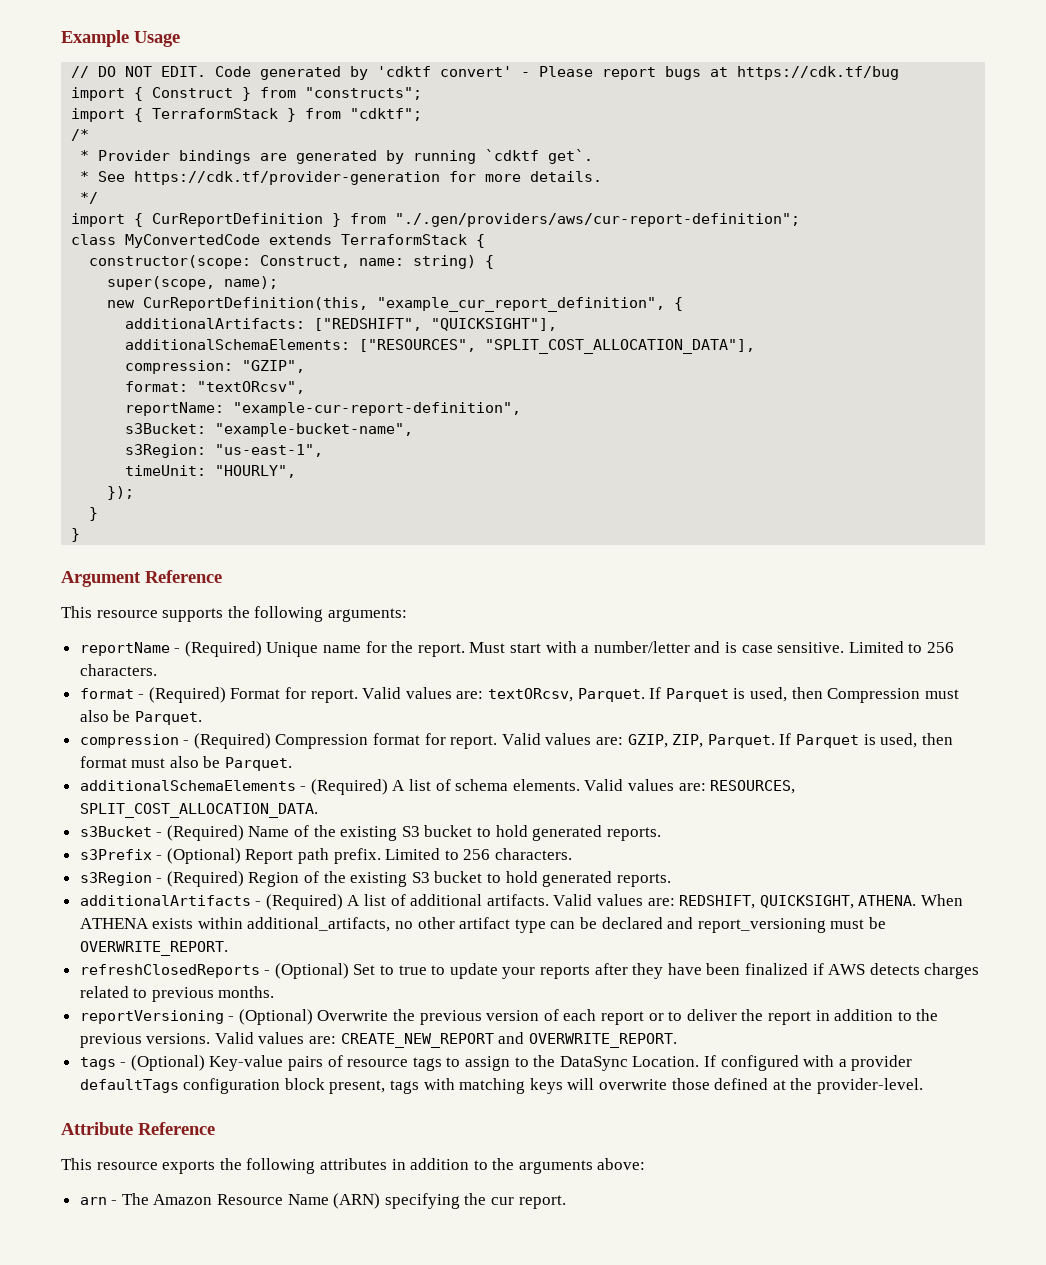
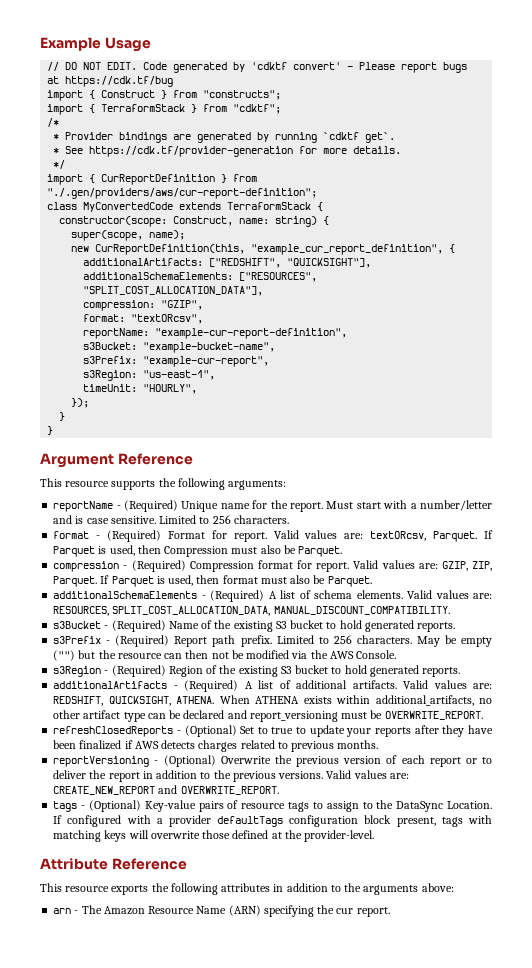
+ s3Prefix: "example-cur-report",
- Valid values are: RESOURCES, SPLIT_COST_ALLOCATION_DATA.
+ Valid values are: RESOURCES, SPLIT_COST_ALLOCATION_DATA, MANUAL_DISCOUNT_COMPATIBILITY.
- s3Prefix - (Optional) Report path prefix.
+ s3Prefix - (Required) Report path prefix.
+ May be empty ("") but the resource can then not be modified via the AWS Console.

